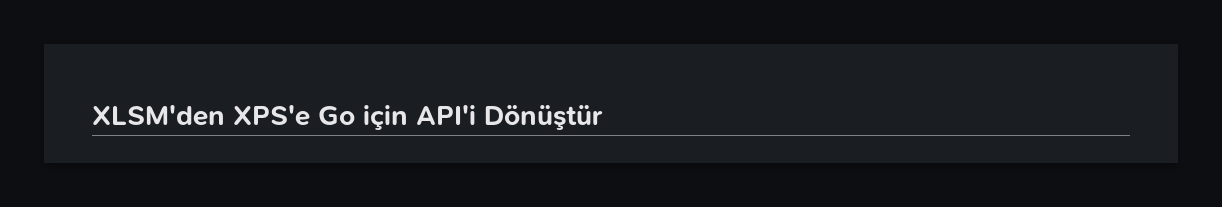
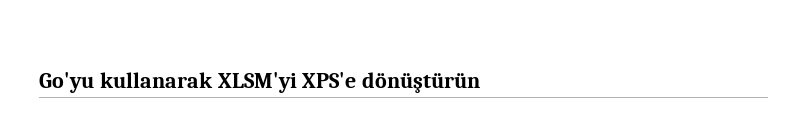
- XLSM'den XPS'e Go için API'i Dönüştür
+ Go'yu kullanarak XLSM'yi XPS'e dönüştürün

